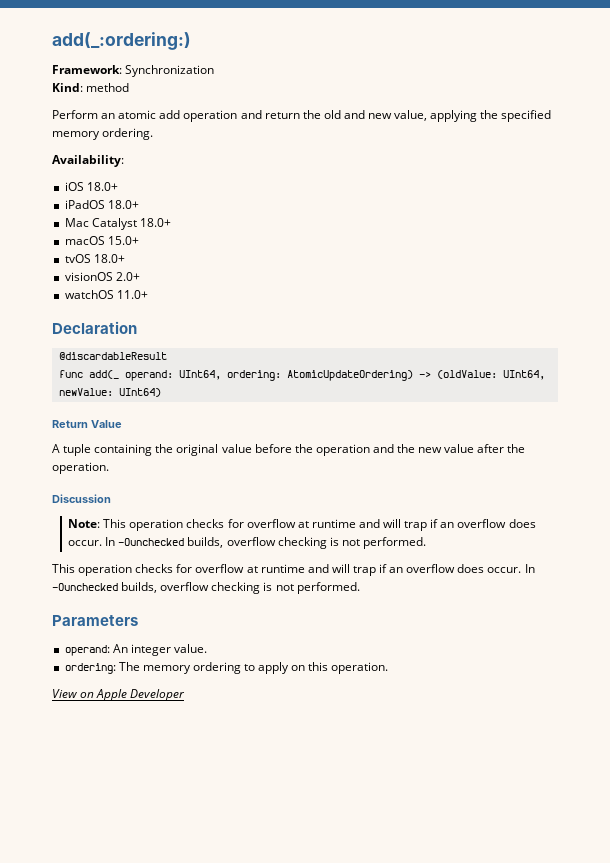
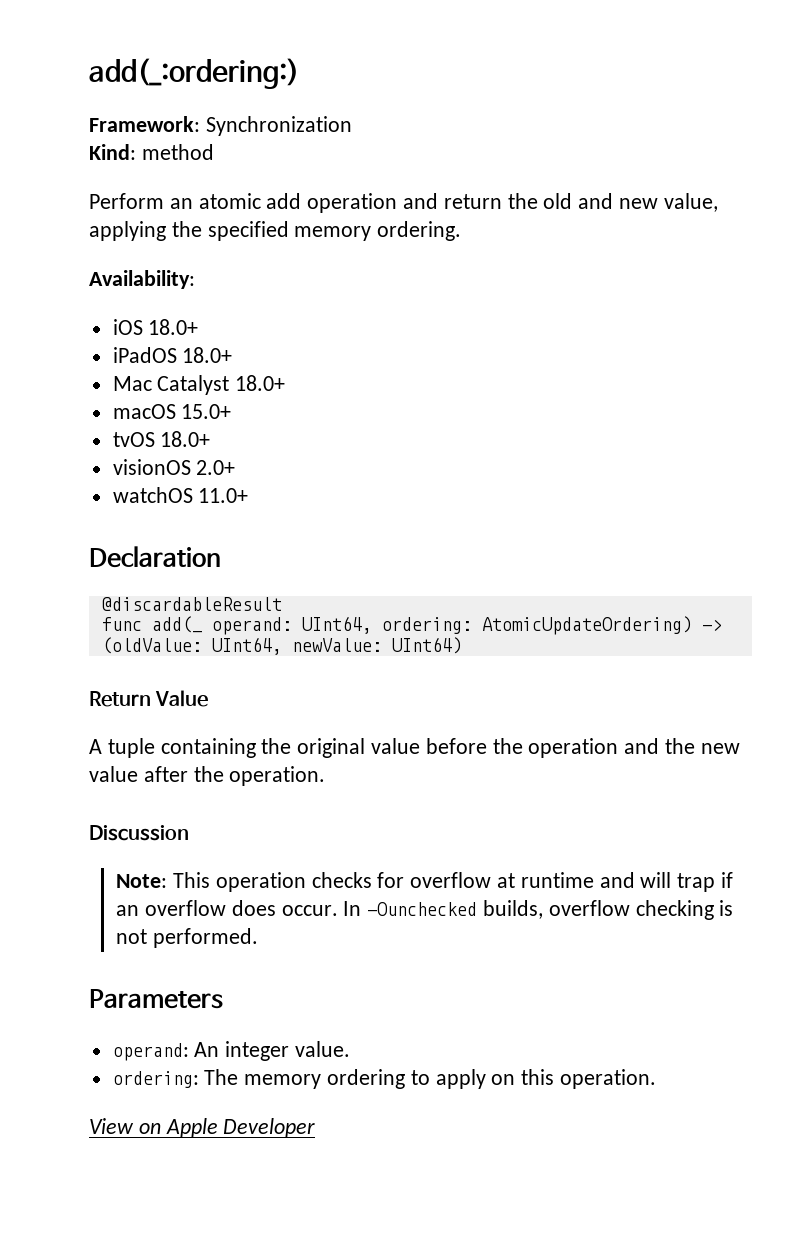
  Note: This operation checks for overflow at runtime and will trap if an overflow does occur. In -Ounchecked builds, overflow checking is not performed.
- This operation checks for overflow at runtime and will trap if an overflow does occur. In -Ounchecked builds, overflow checking is not performed.

